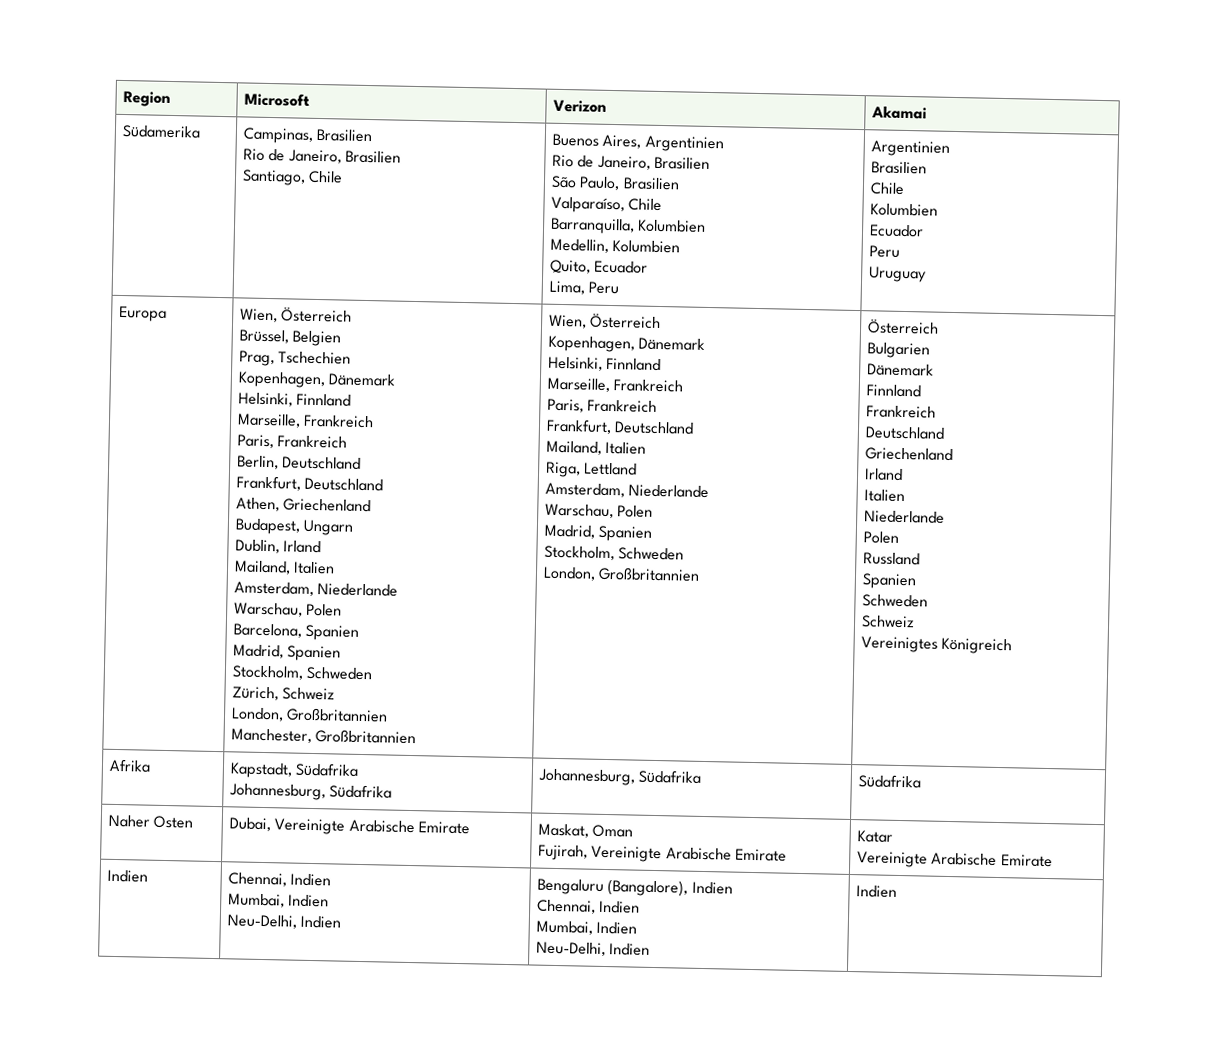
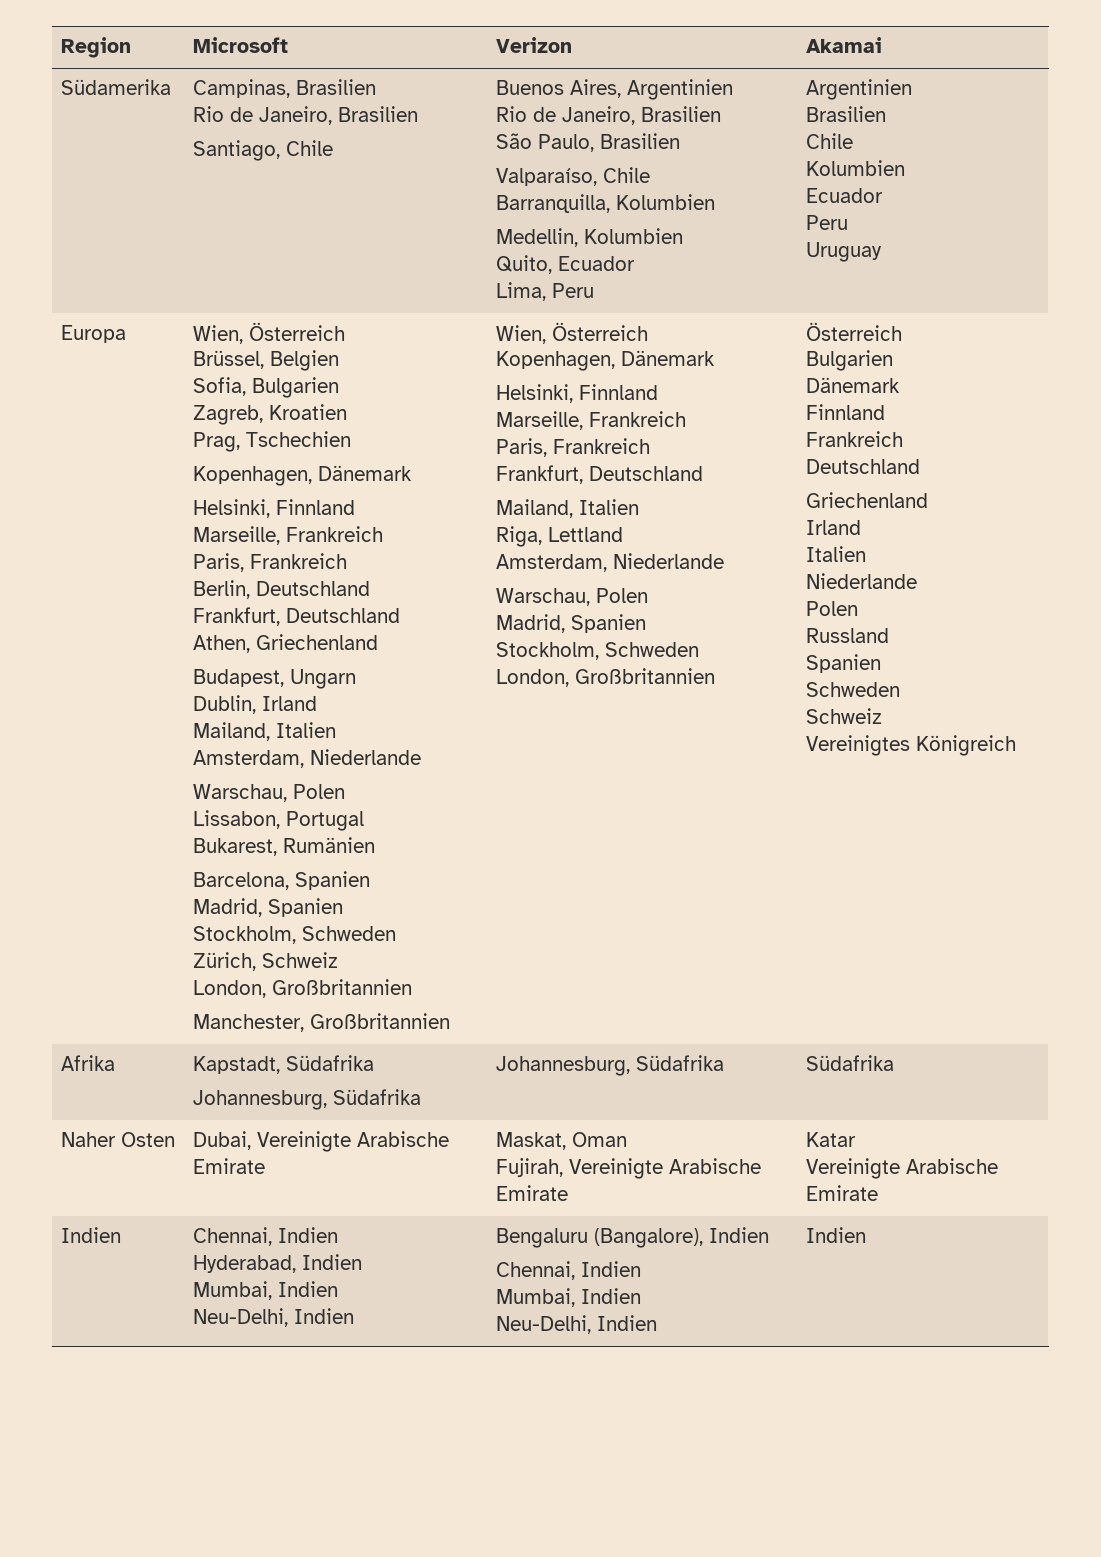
+ Sofia, Bulgarien
+ Zagreb, Kroatien
+ Lissabon, Portugal
+ Bukarest, Rumänien
  Indien | Chennai, Indien
+ Hyderabad, Indien

